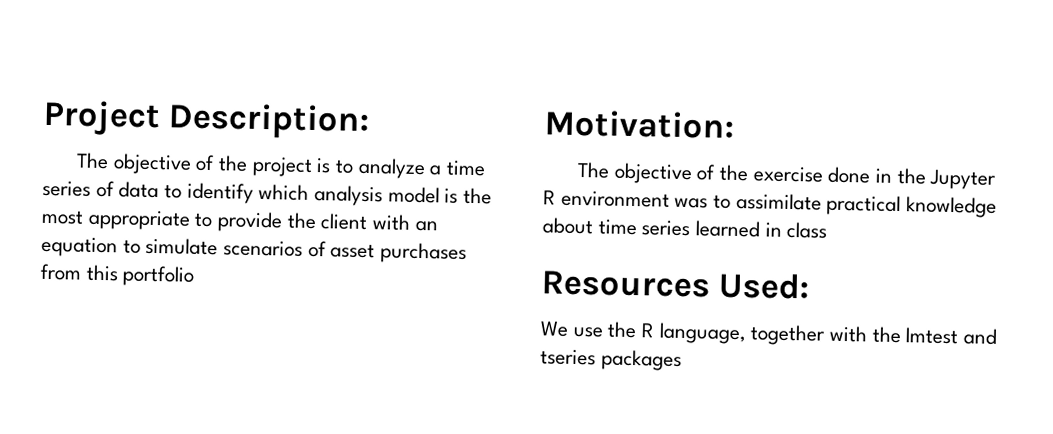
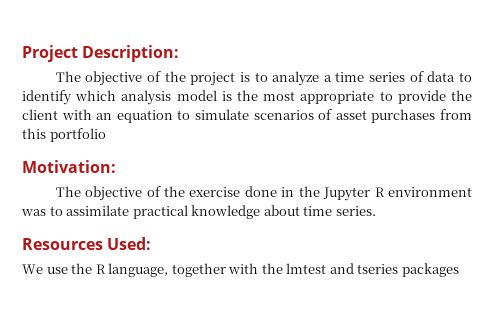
- The objective of the exercise done in the Jupyter R environment was to assimilate practical knowledge about time series learned in class
+ The objective of the exercise done in the Jupyter R environment was to assimilate practical knowledge about time series.

